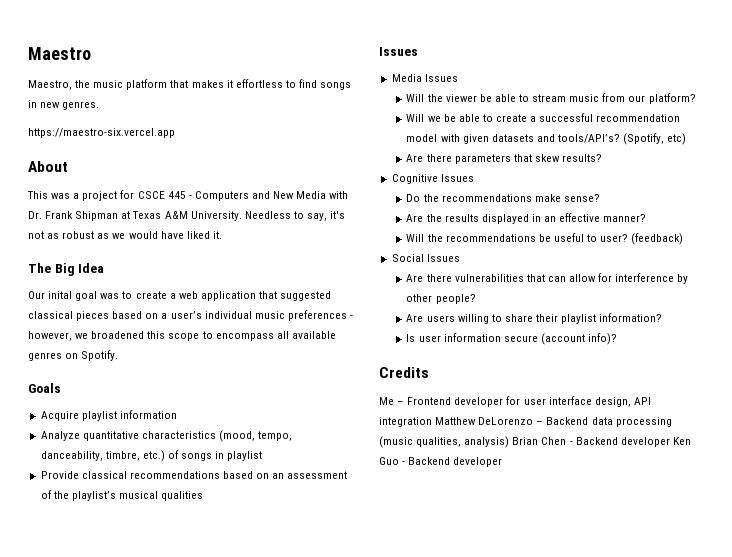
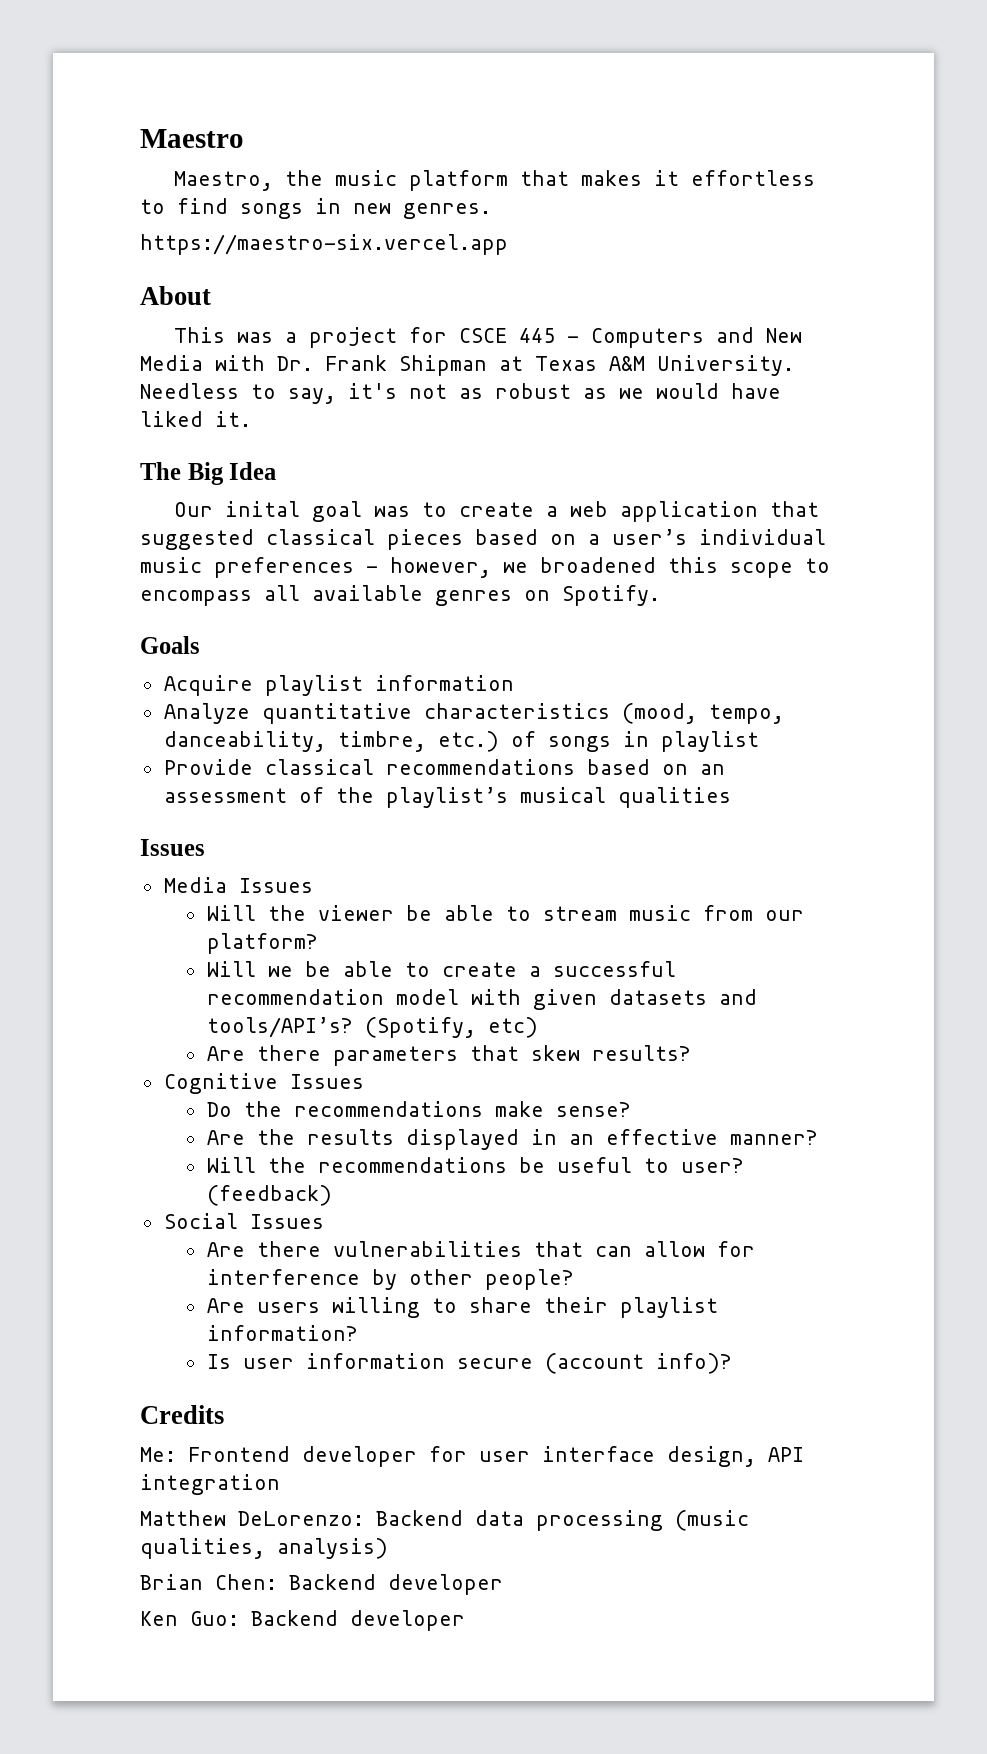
- Me – Frontend developer for user interface design, API integration Matthew DeLorenzo – Backend data processing (music qualities, analysis) Brian Chen - Backend developer Ken Guo - Backend developer
+ Me: Frontend developer for user interface design, API integration
+ Matthew DeLorenzo: Backend data processing (music qualities, analysis)
+ Brian Chen: Backend developer
+ Ken Guo: Backend developer

